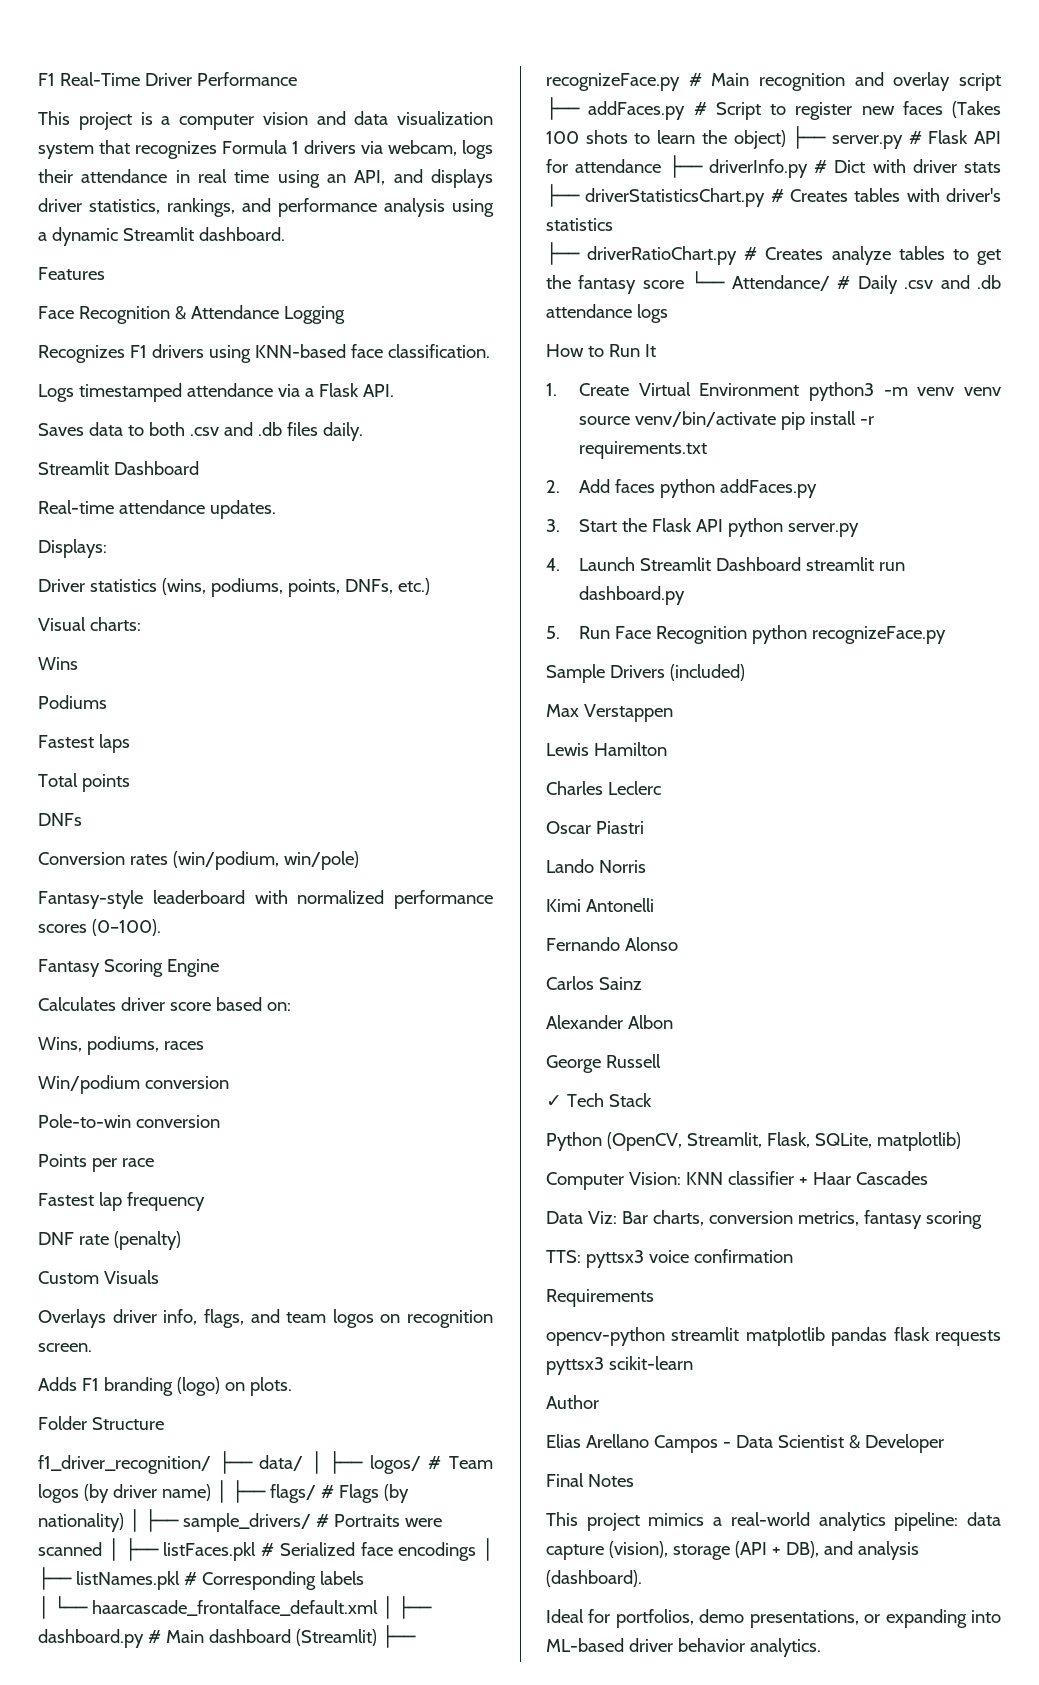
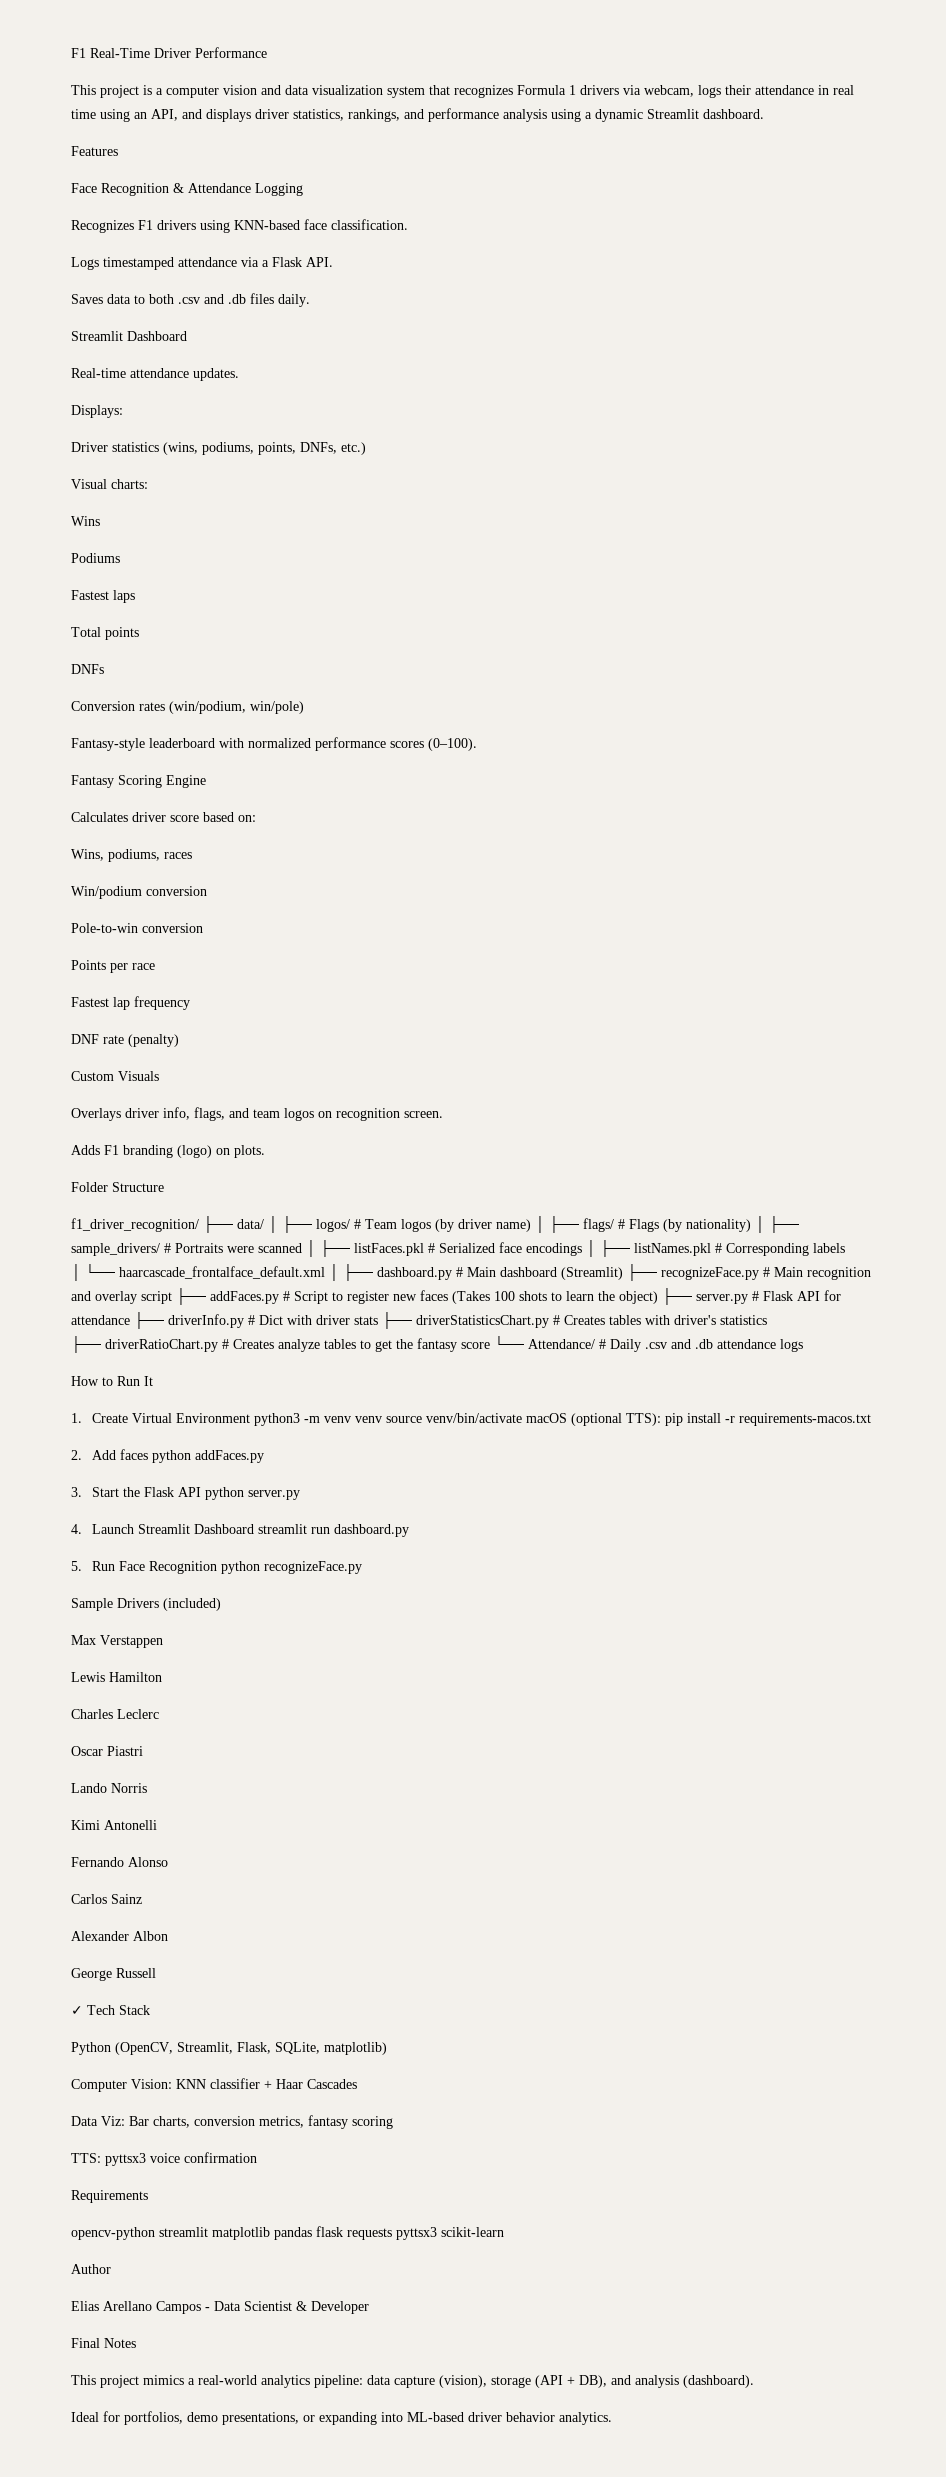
- 1. Create Virtual Environment python3 -m venv venv source venv/bin/activate pip install -r requirements.txt
+ 1. Create Virtual Environment python3 -m venv venv source venv/bin/activate macOS (optional TTS): pip install -r requirements-macos.txt

